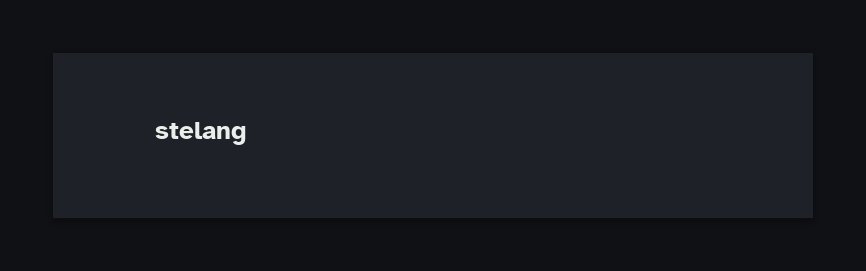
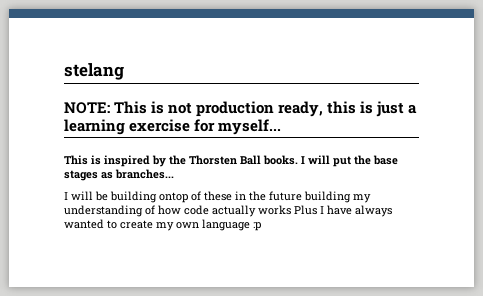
+ NOTE: This is not production ready, this is just a learning exercise for myself...
+ This is inspired by the Thorsten Ball books. I will put the base stages as branches...
+ I will be building ontop of these in the future building my understanding of how code actually works Plus I have always wanted to create my own language :p

